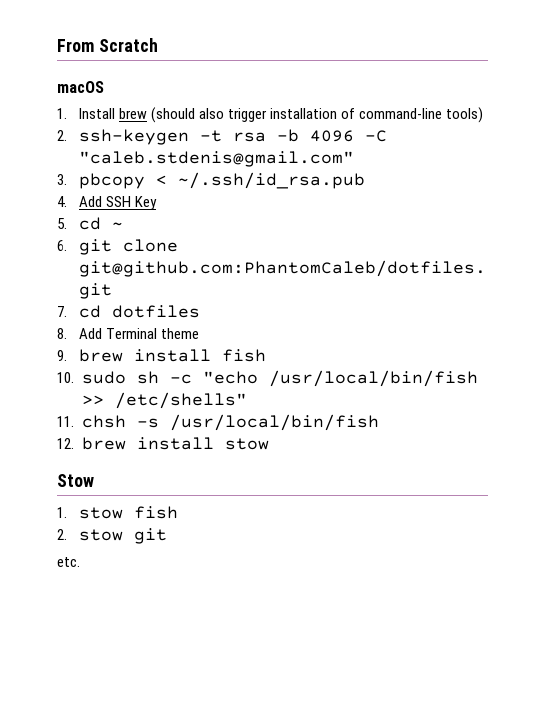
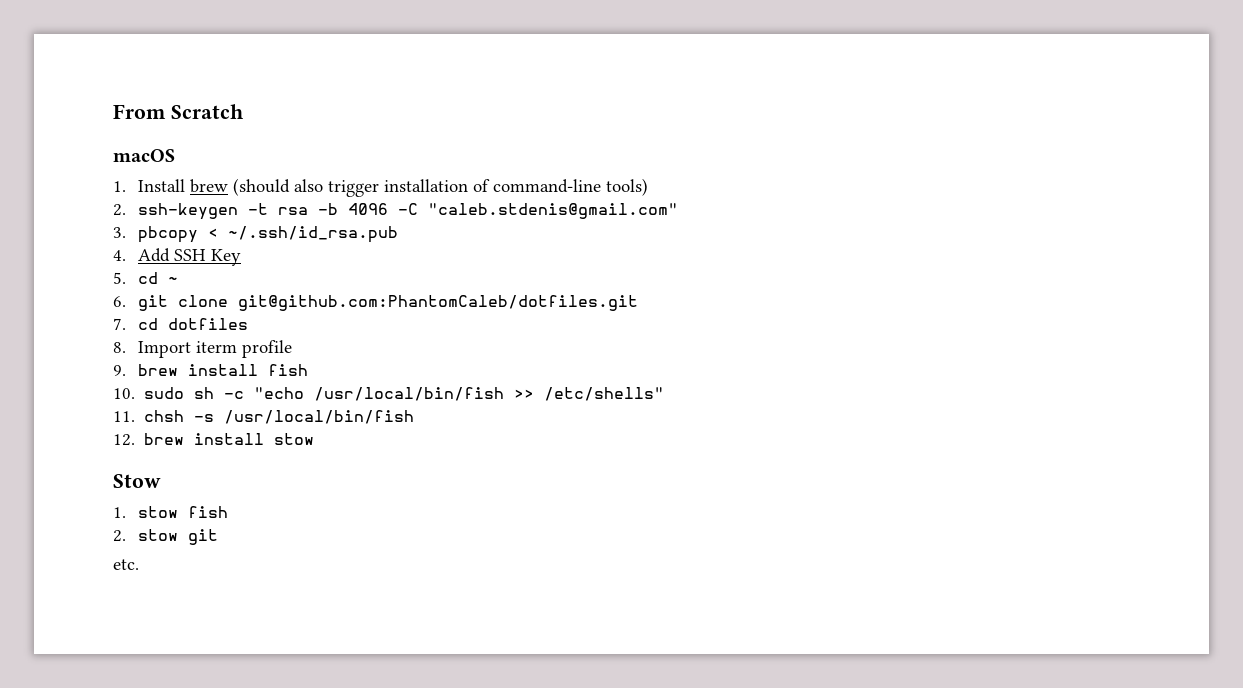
- 8. Add Terminal theme
+ 8. Import iterm profile

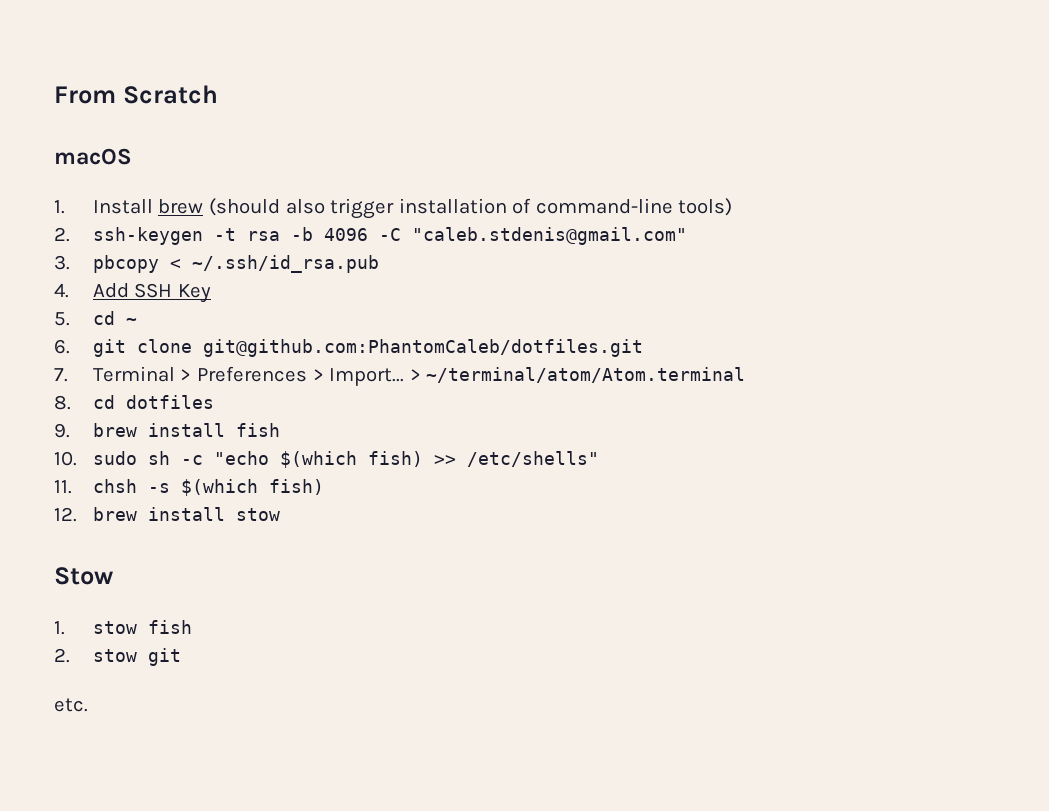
- 7. cd dotfiles
- 8. Import iterm profile
+ 7. Terminal > Preferences > Import... > ~/terminal/atom/Atom.terminal
+ 8. cd dotfiles
- 10. sudo sh -c "echo /usr/local/bin/fish >> /etc/shells"
+ 10. sudo sh -c "echo $(which fish) >> /etc/shells"
- 11. chsh -s /usr/local/bin/fish
+ 11. chsh -s $(which fish)

